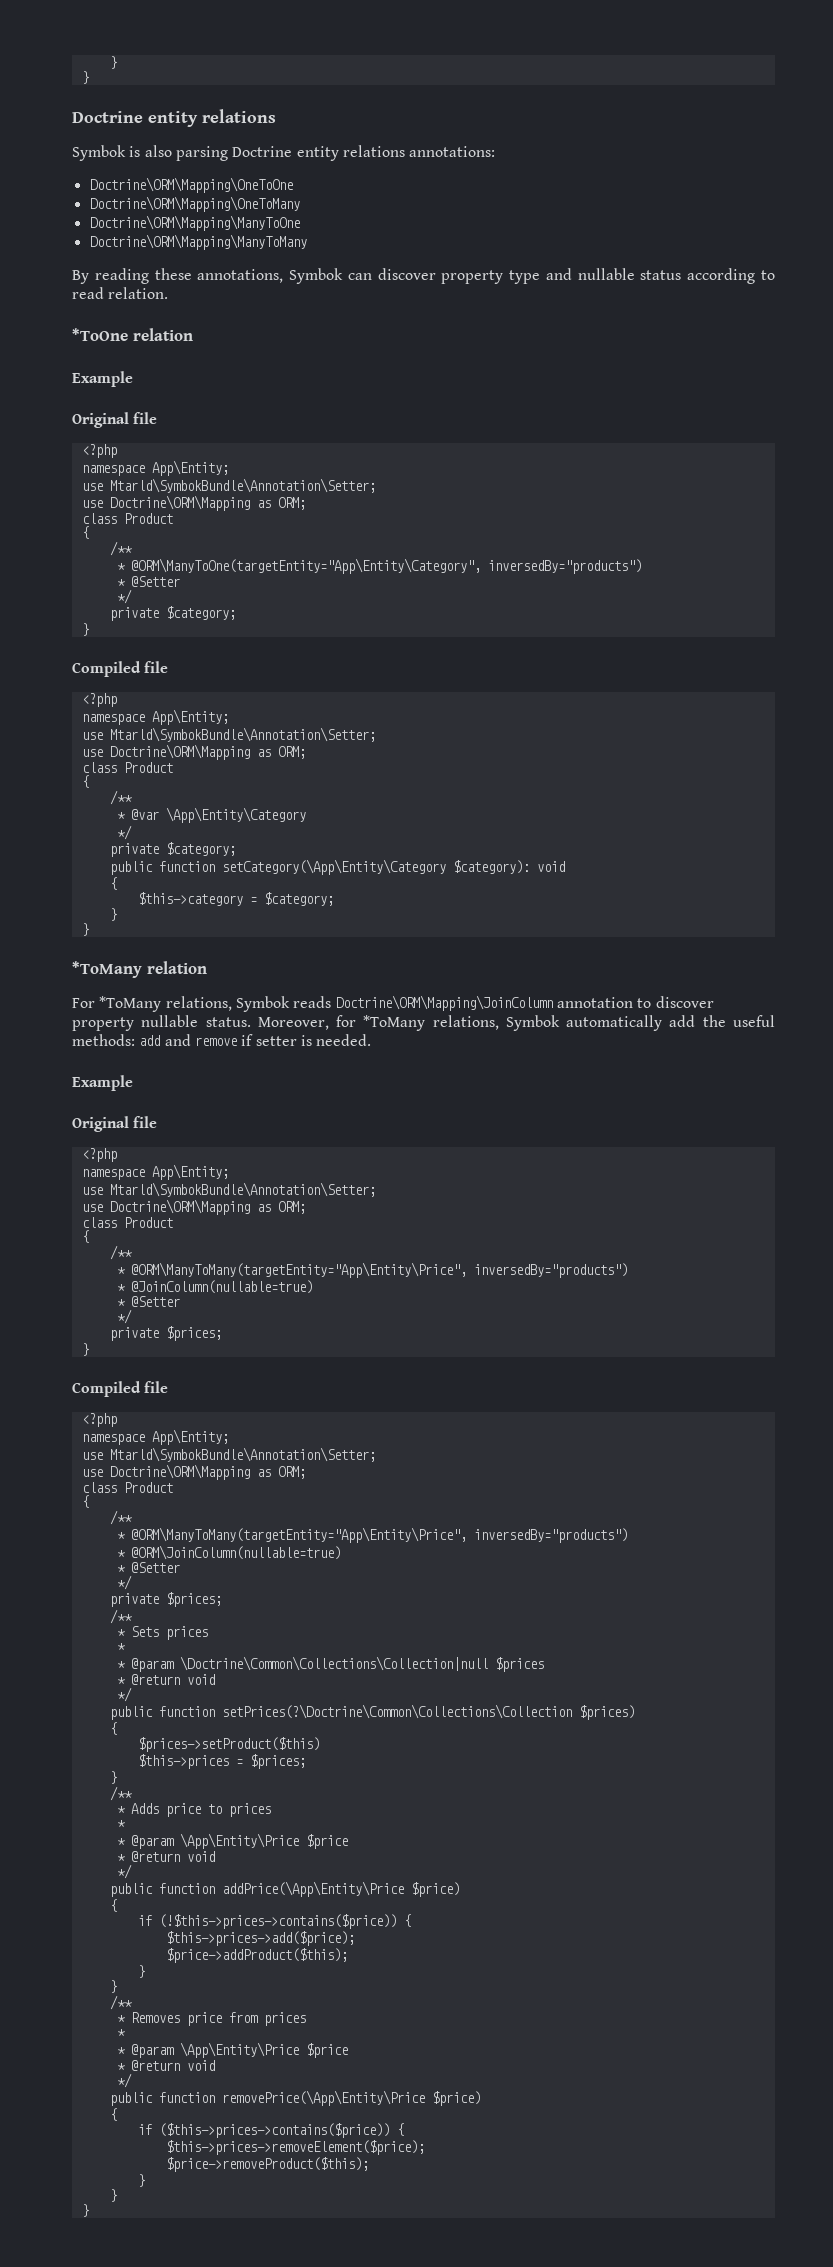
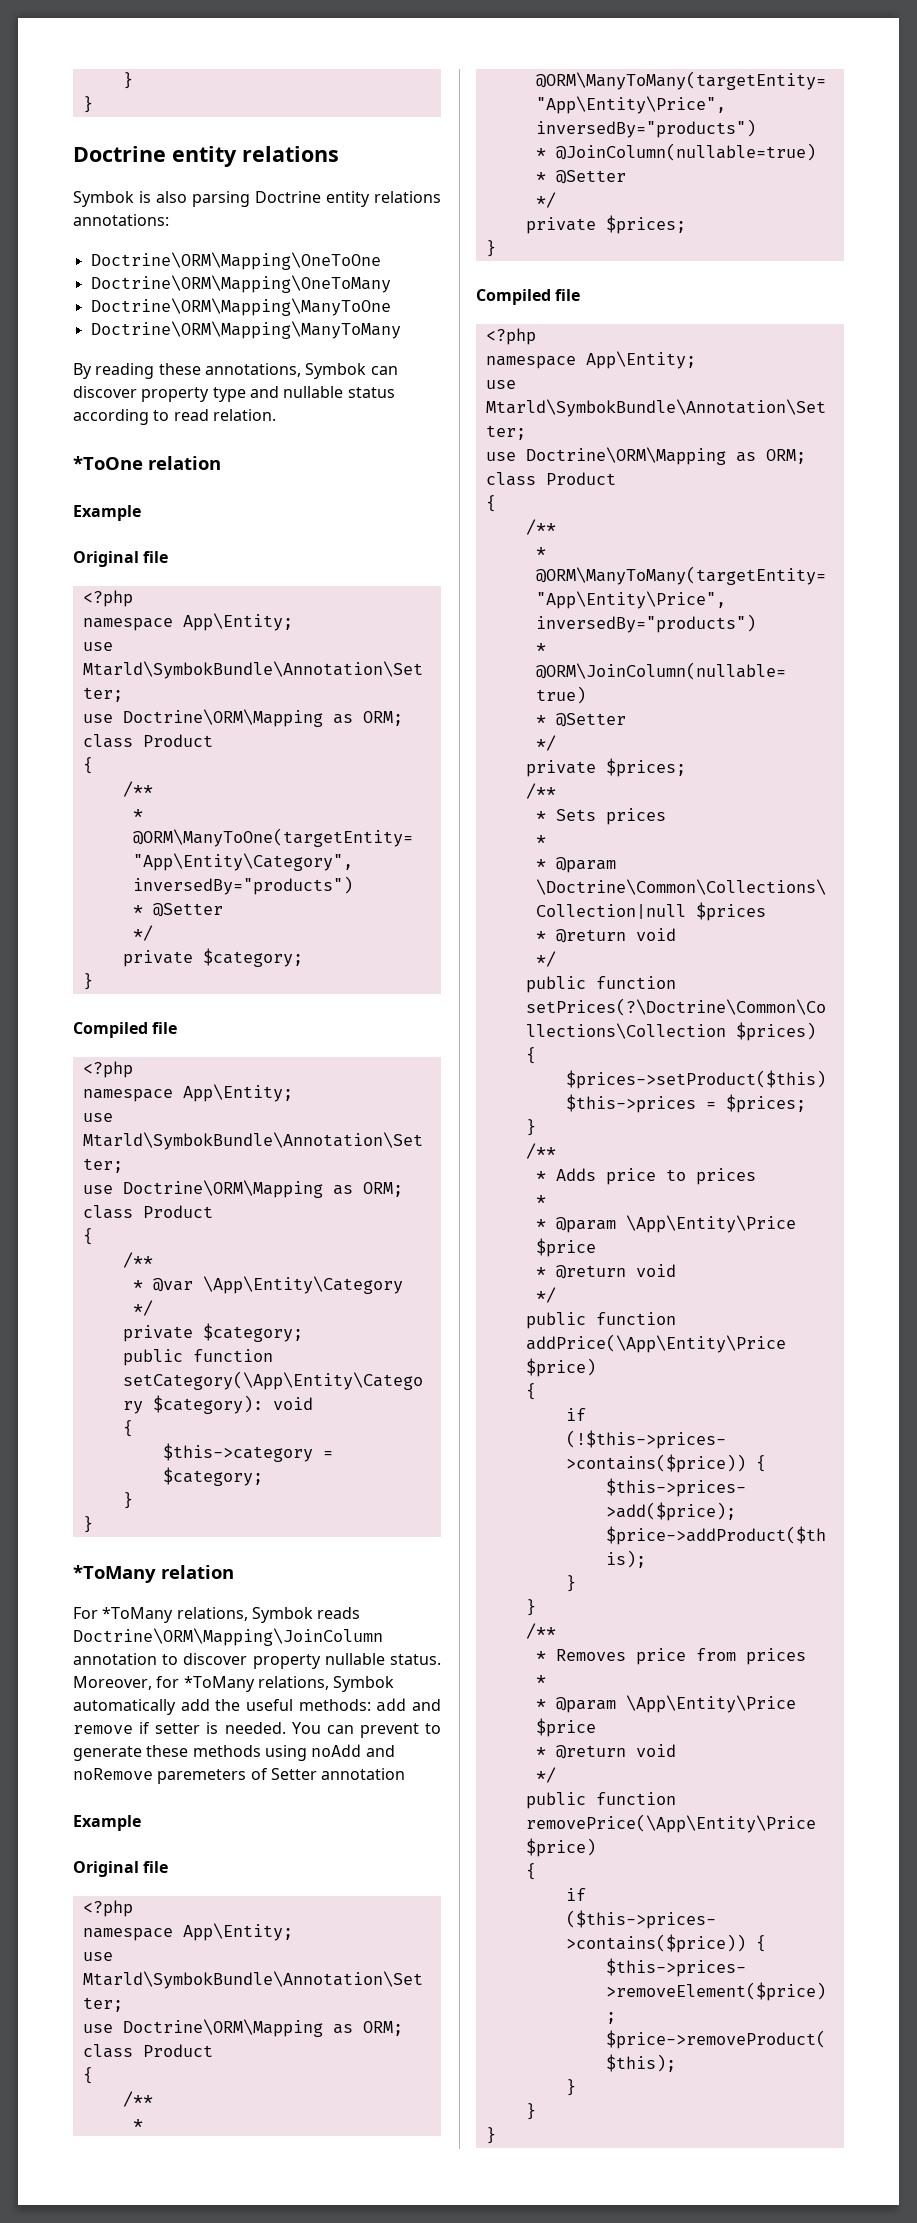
+ You can prevent to generate these methods using noAdd and noRemove paremeters of Setter annotation

